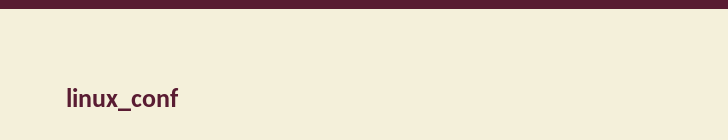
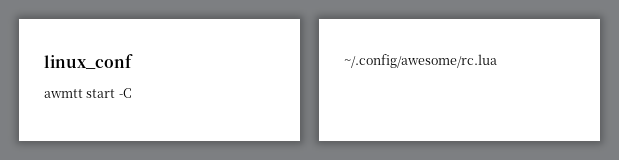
+ awmtt start -C ~/.config/awesome/rc.lua

